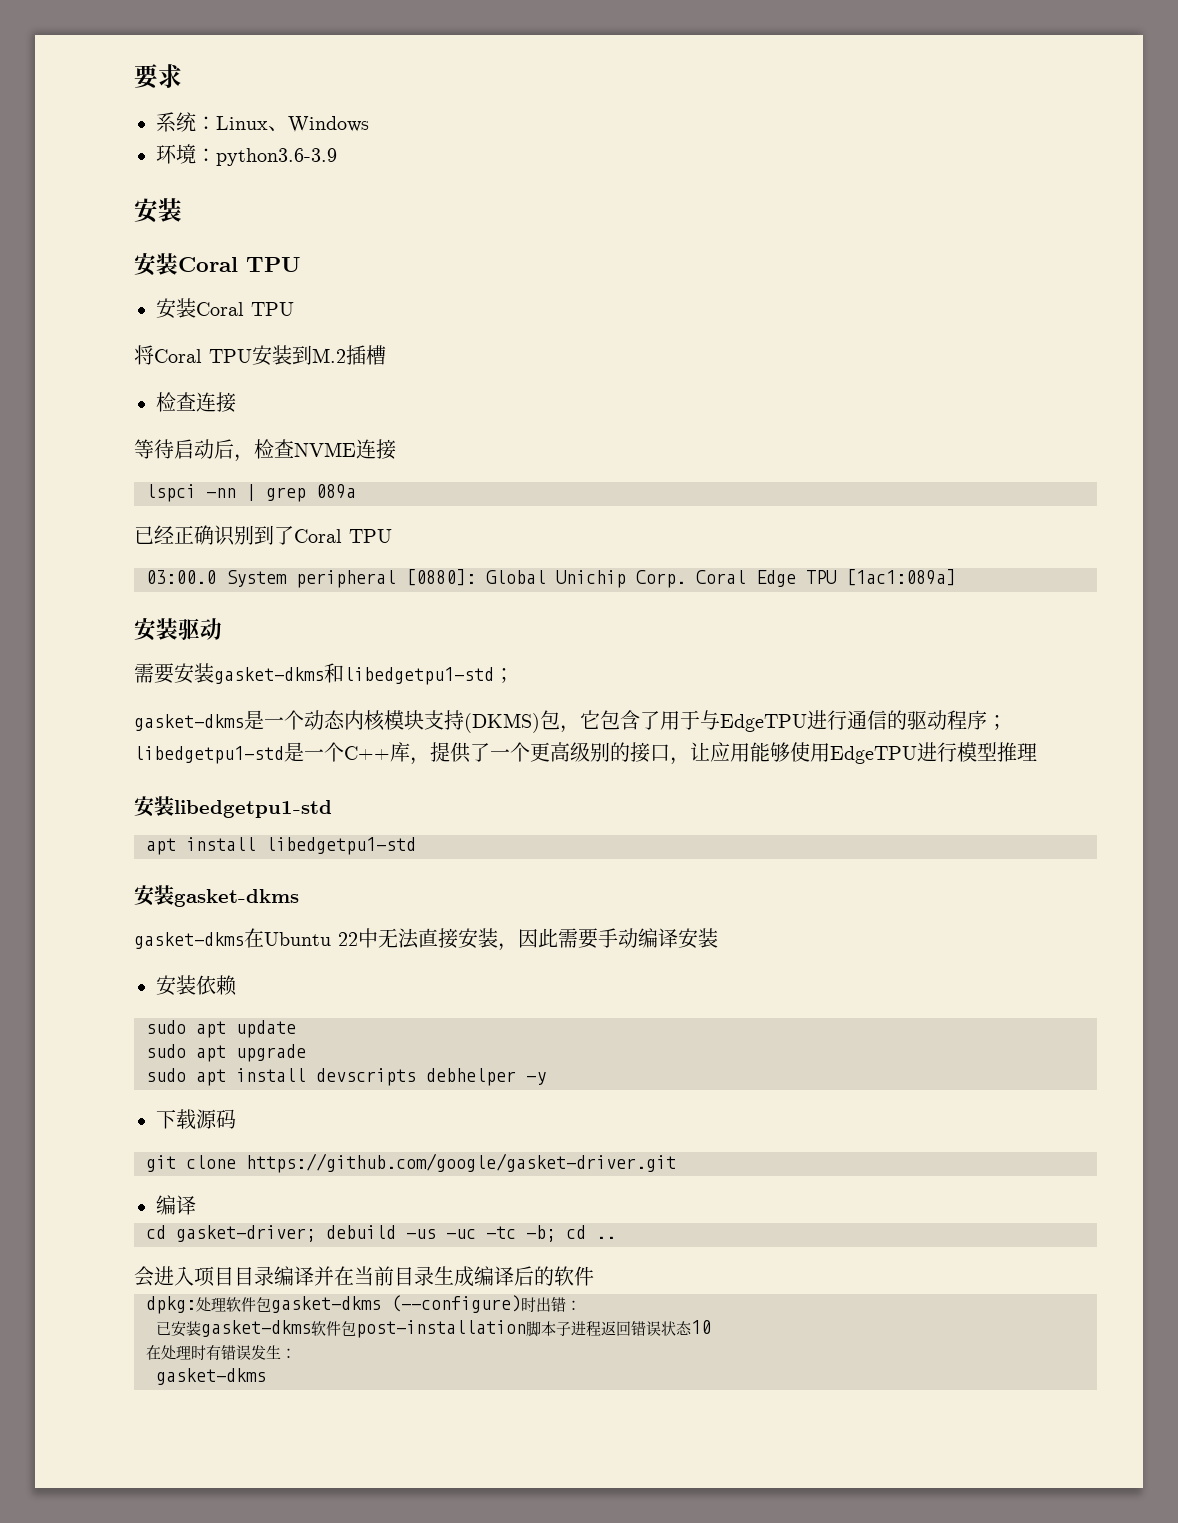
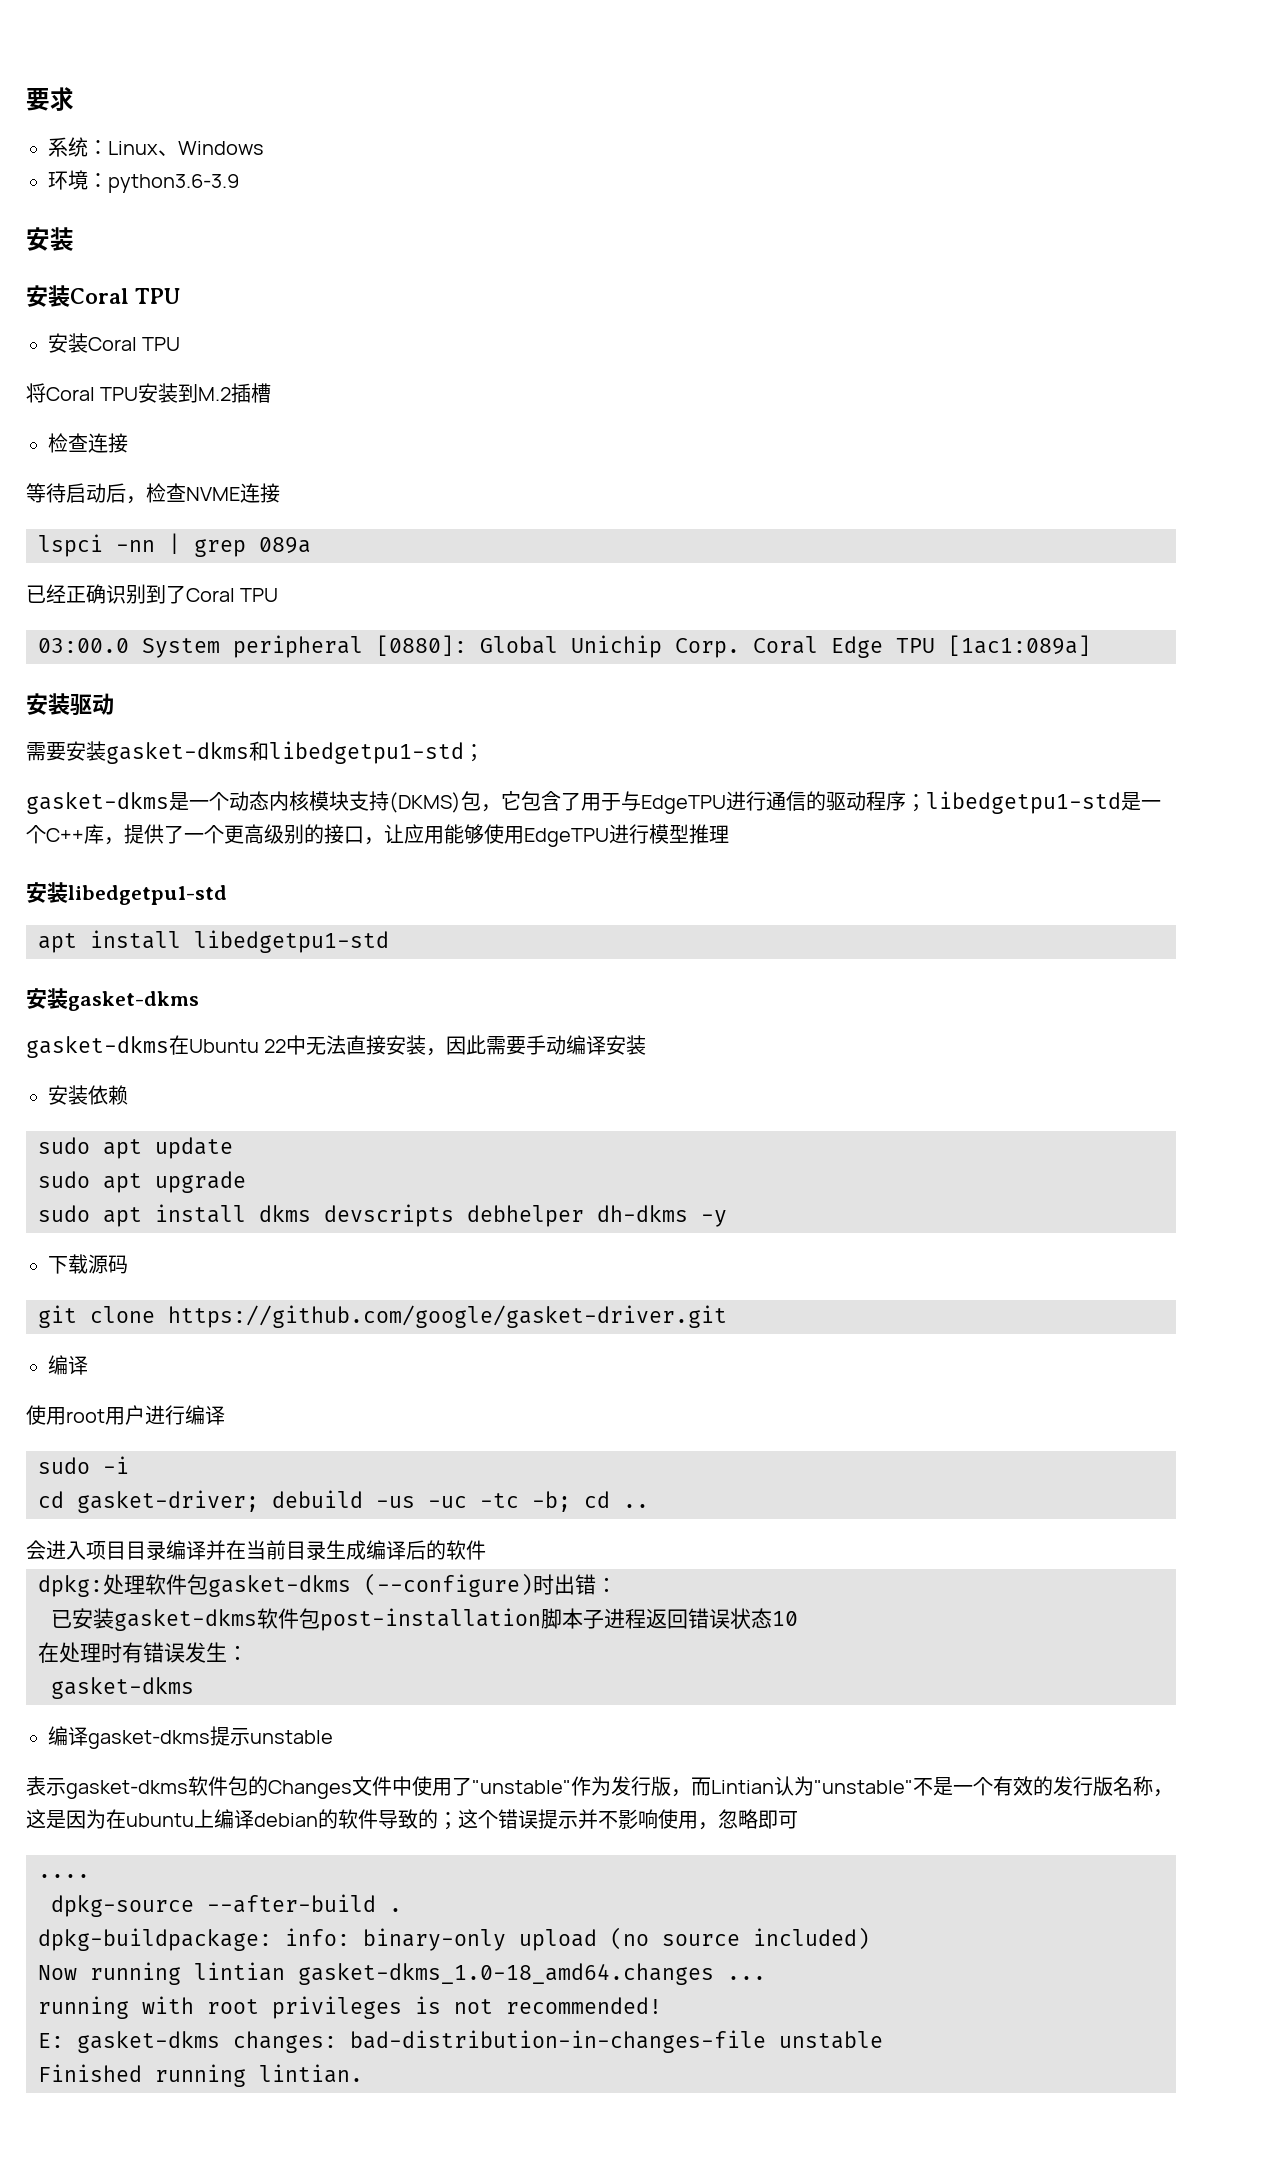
- sudo apt install devscripts debhelper -y
+ sudo apt install dkms devscripts debhelper dh-dkms -y
+ 使用root用户进行编译
+ sudo -i
+ 编译gasket-dkms提示unstable
+ 表示gasket-dkms软件包的Changes文件中使用了"unstable"作为发行版，而Lintian认为"unstable"不是一个有效的发行版名称，这是因为在ubuntu上编译debian的软件导致的；这个错误提示并不影响使用，忽略即可
+ ....
+ dpkg-source --after-build .
+ dpkg-buildpackage: info: binary-only upload (no source included)
+ Now running lintian gasket-dkms_1.0-18_amd64.changes ...
+ running with root privileges is not recommended!
+ E: gasket-dkms changes: bad-distribution-in-changes-file unstable
+ Finished running lintian.

